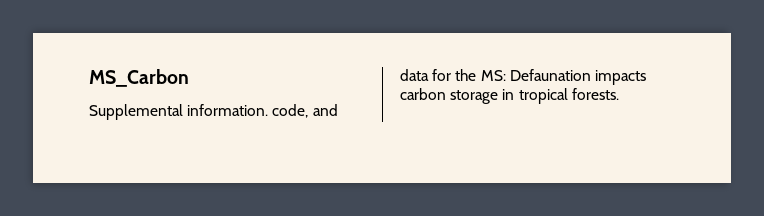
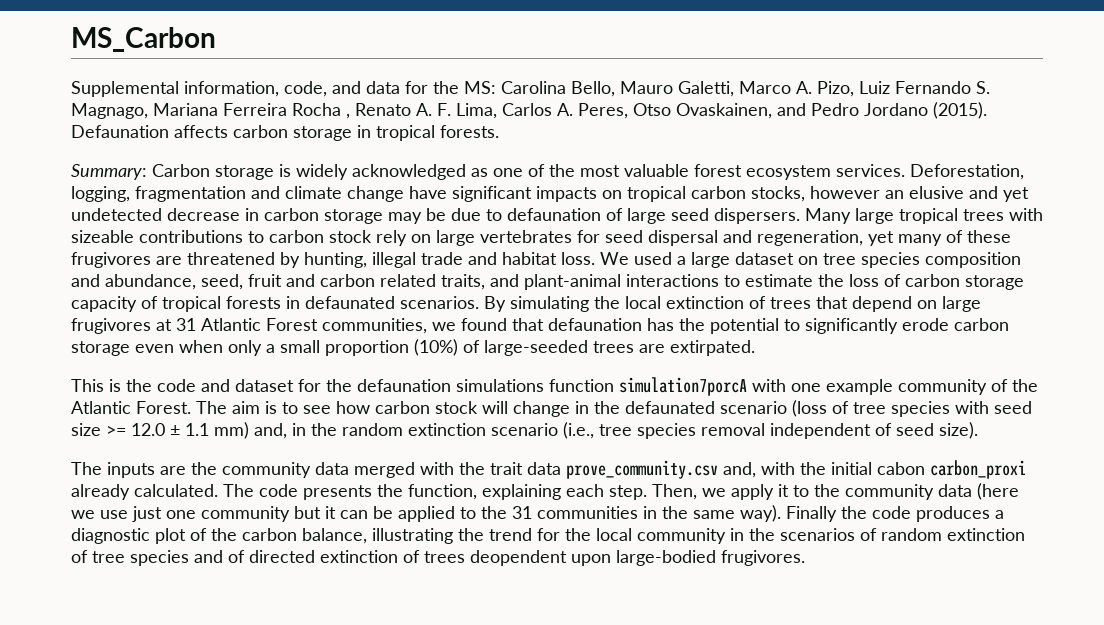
- Supplemental information. code, and data for the MS: Defaunation impacts carbon storage in tropical forests.
+ Supplemental information, code, and data for the MS: Carolina Bello, Mauro Galetti, Marco A. Pizo, Luiz Fernando S. Magnago, Mariana Ferreira Rocha , Renato A. F. Lima, Carlos A. Peres, Otso Ovaskainen, and Pedro Jordano (2015). Defaunation affects carbon storage in tropical forests.
+ Summary: Carbon storage is widely acknowledged as one of the most valuable forest ecosystem services. Deforestation, logging, fragmentation and climate change have significant impacts on tropical carbon stocks, however an elusive and yet undetected decrease in carbon storage may be due to defaunation of large seed dispersers. Many large tropical trees with sizeable contributions to carbon stock rely on large vertebrates for seed dispersal and regeneration, yet many of these frugivores are threatened by hunting, illegal trade and habitat loss. We used a large dataset on tree species composition and abundance, seed, fruit and carbon related traits, and plant-animal interactions to estimate the loss of carbon storage capacity of tropical forests in defaunated scenarios. By simulating the local extinction of trees that depend on large frugivores at 31 Atlantic Forest communities, we found that defaunation has the potential to significantly erode carbon storage even when only a small proportion (10%) of large-seeded trees are extirpated.
+ This is the code and dataset for the defaunation simulations function simulation7porcA with one example community of the Atlantic Forest. The aim is to see how carbon stock will change in the defaunated scenario (loss of tree species with seed size >= 12.0 ± 1.1 mm) and, in the random extinction scenario (i.e., tree species removal independent of seed size).
+ The inputs are the community data merged with the trait data prove_community.csv and, with the initial cabon carbon_proxi already calculated. The code presents the function, explaining each step. Then, we apply it to the community data (here we use just one community but it can be applied to the 31 communities in the same way). Finally the code produces a diagnostic plot of the carbon balance, illustrating the trend for the local community in the scenarios of random extinction of tree species and of directed extinction of trees deopendent upon large-bodied frugivores.

